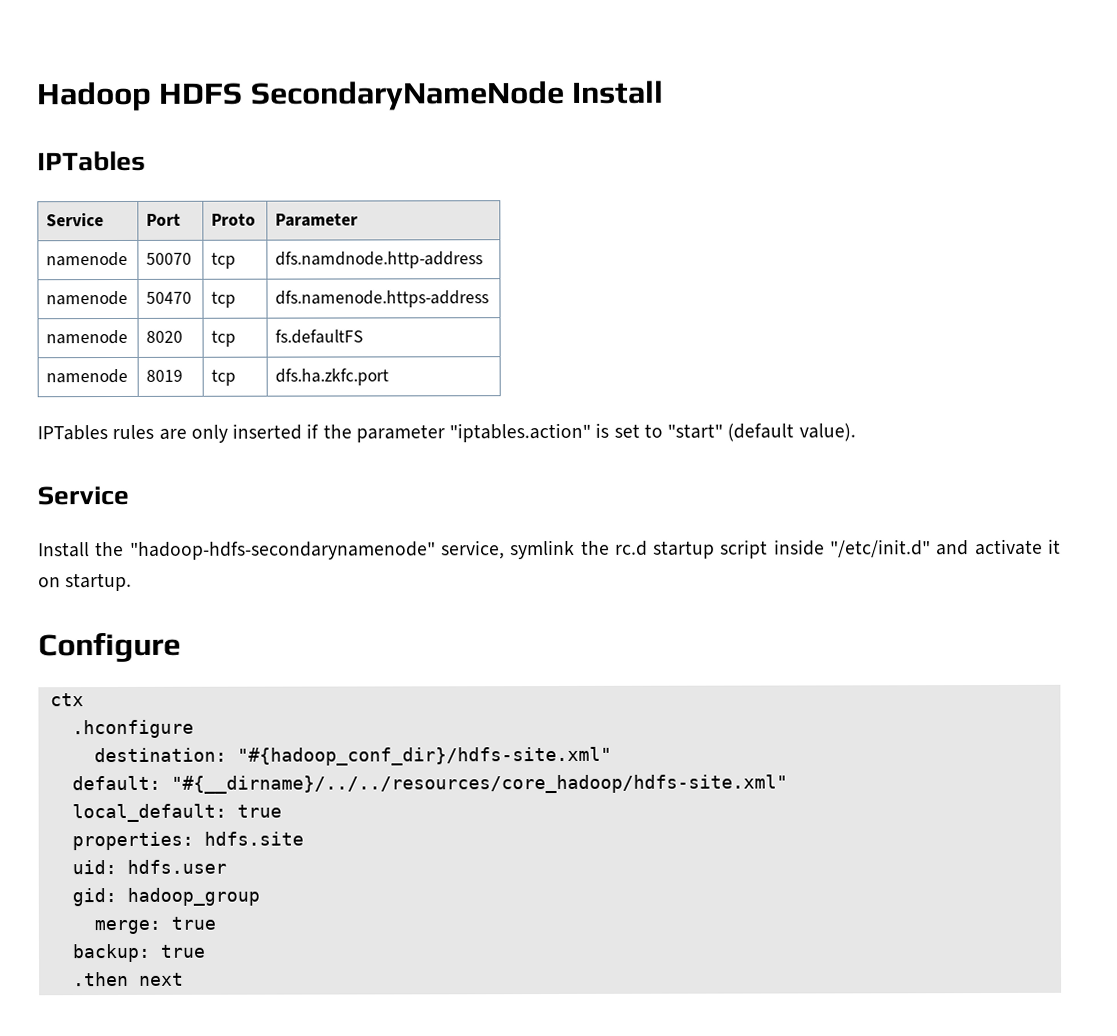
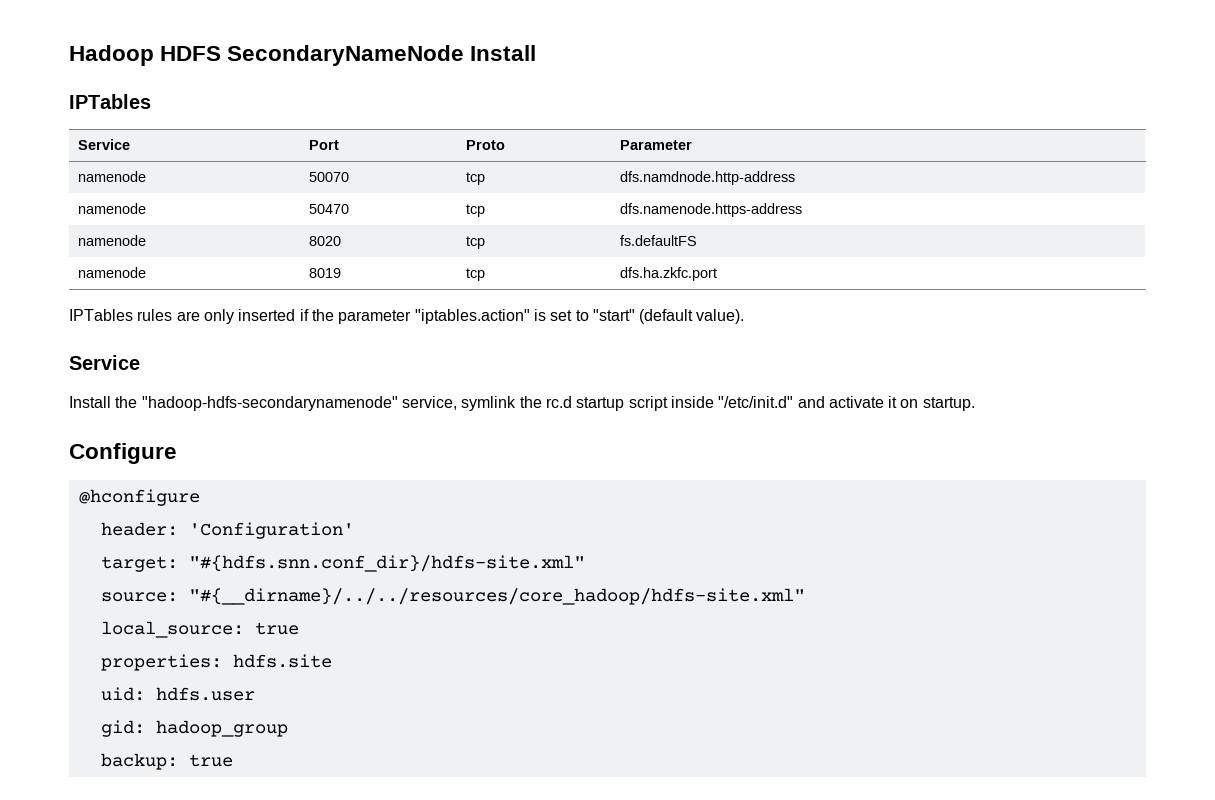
- ctx
- .hconfigure
- destination: "#{hadoop_conf_dir}/hdfs-site.xml"
- default: "#{__dirname}/../../resources/core_hadoop/hdfs-site.xml"
+ @hconfigure
+ header: 'Configuration'
+ target: "#{hdfs.snn.conf_dir}/hdfs-site.xml"
+ source: "#{__dirname}/../../resources/core_hadoop/hdfs-site.xml"
- local_default: true
+ local_source: true
- merge: true
- .then next

